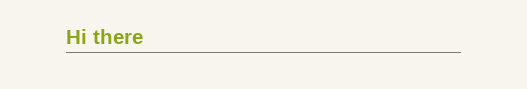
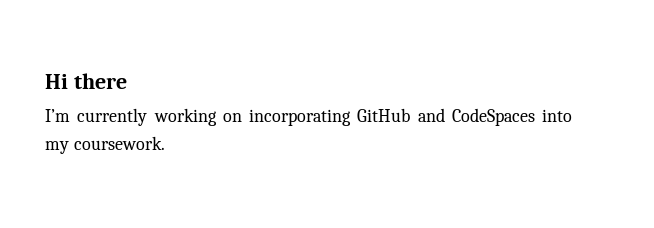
+ I’m currently working on incorporating GitHub and CodeSpaces into my coursework.

